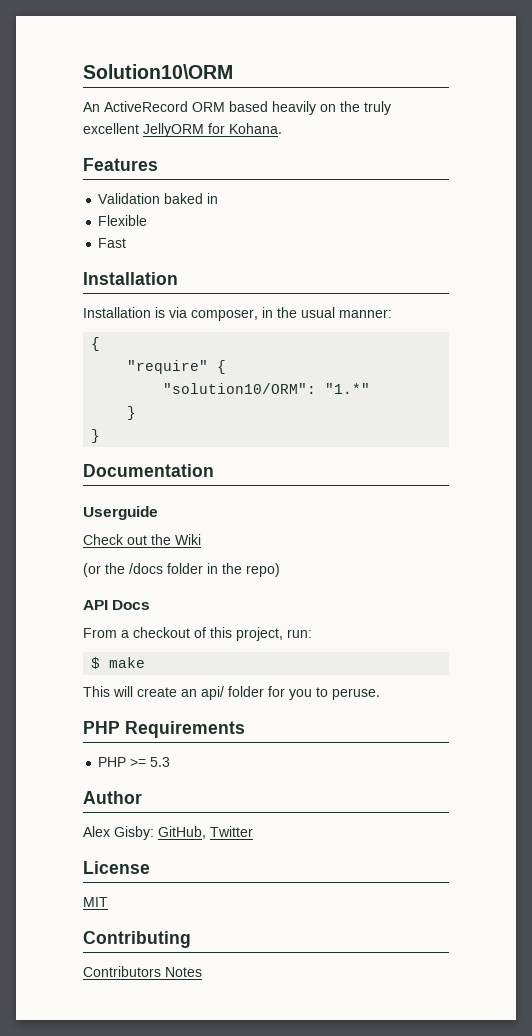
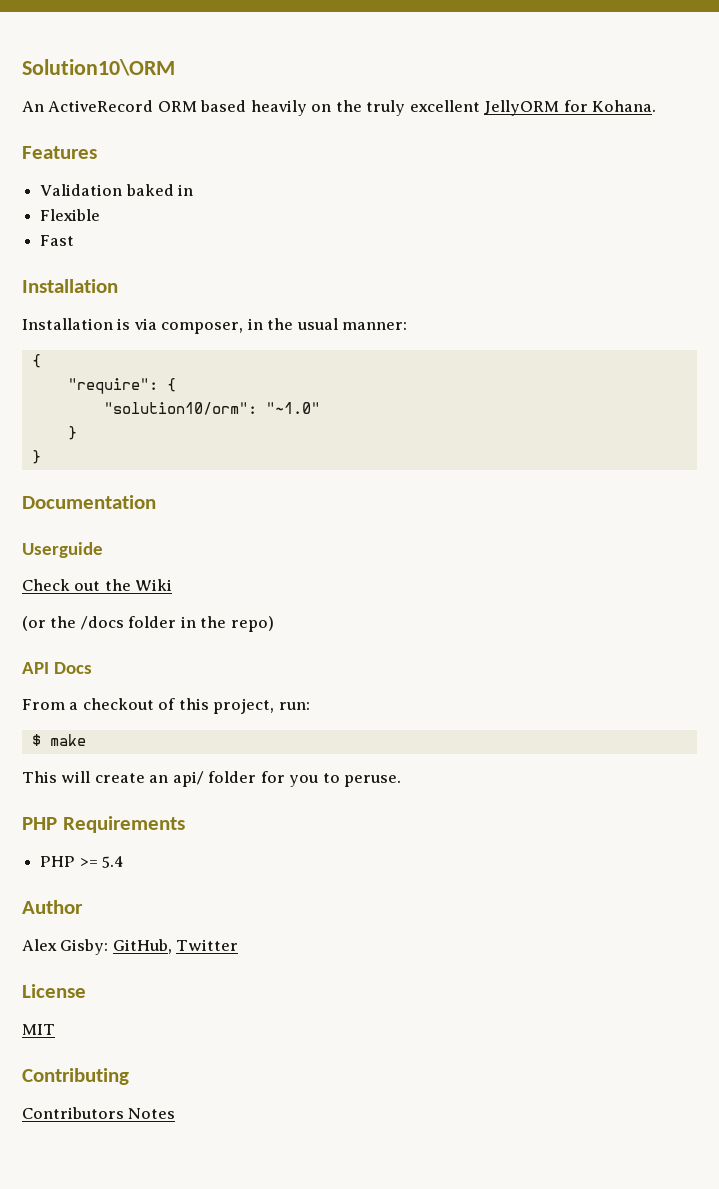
- "require" {
- "solution10/ORM": "1.*"
+ "require": {
+ "solution10/orm": "~1.0"
- PHP >= 5.3
+ PHP >= 5.4

